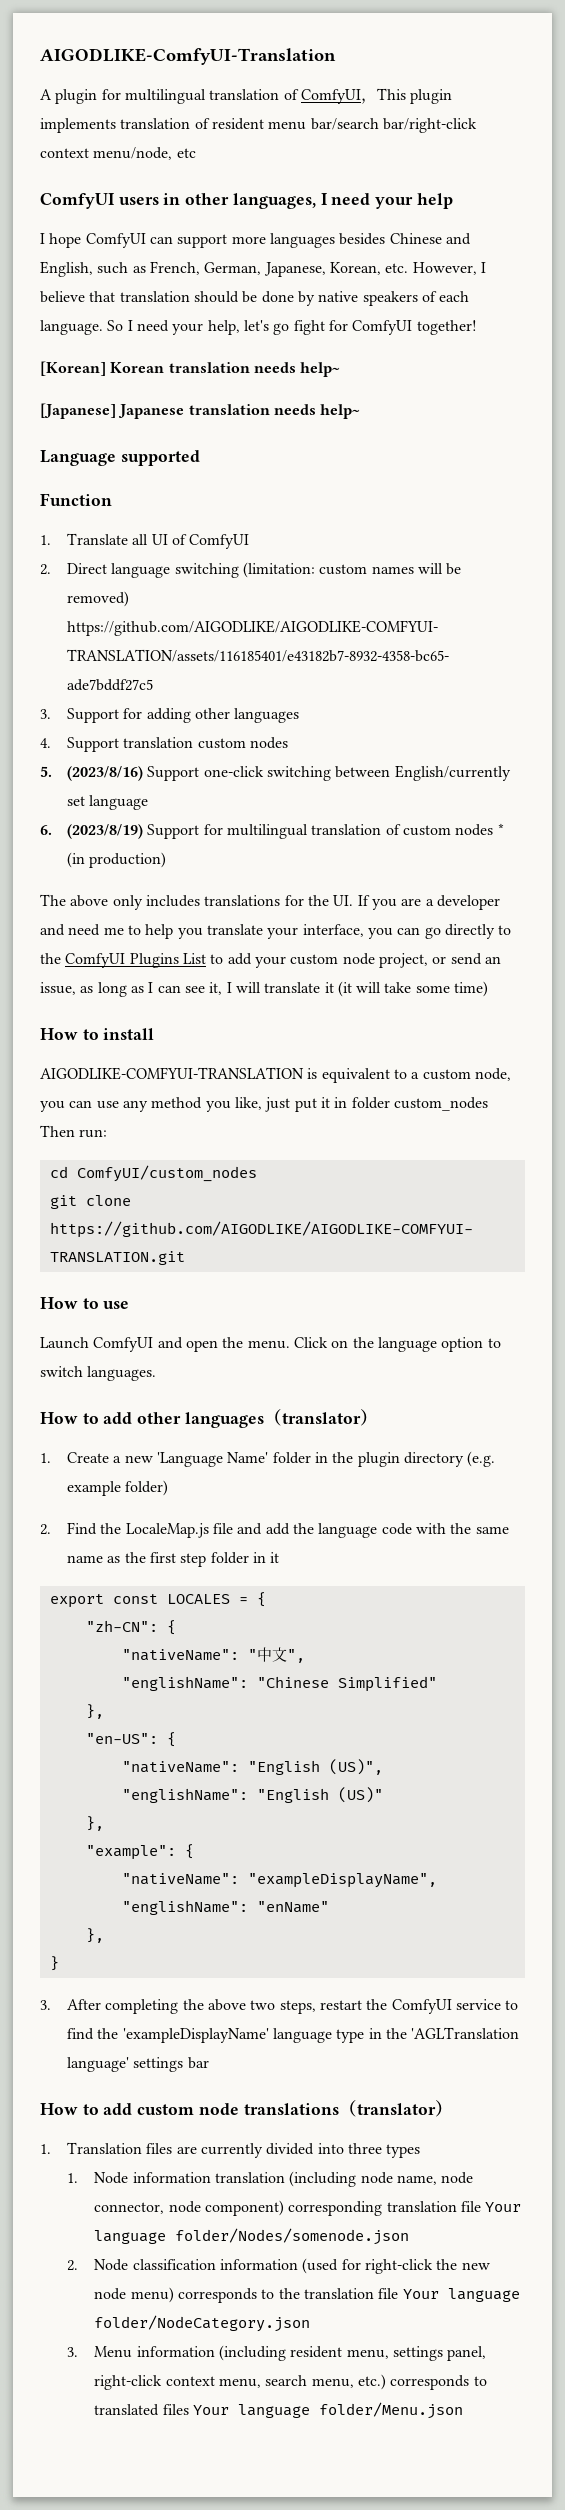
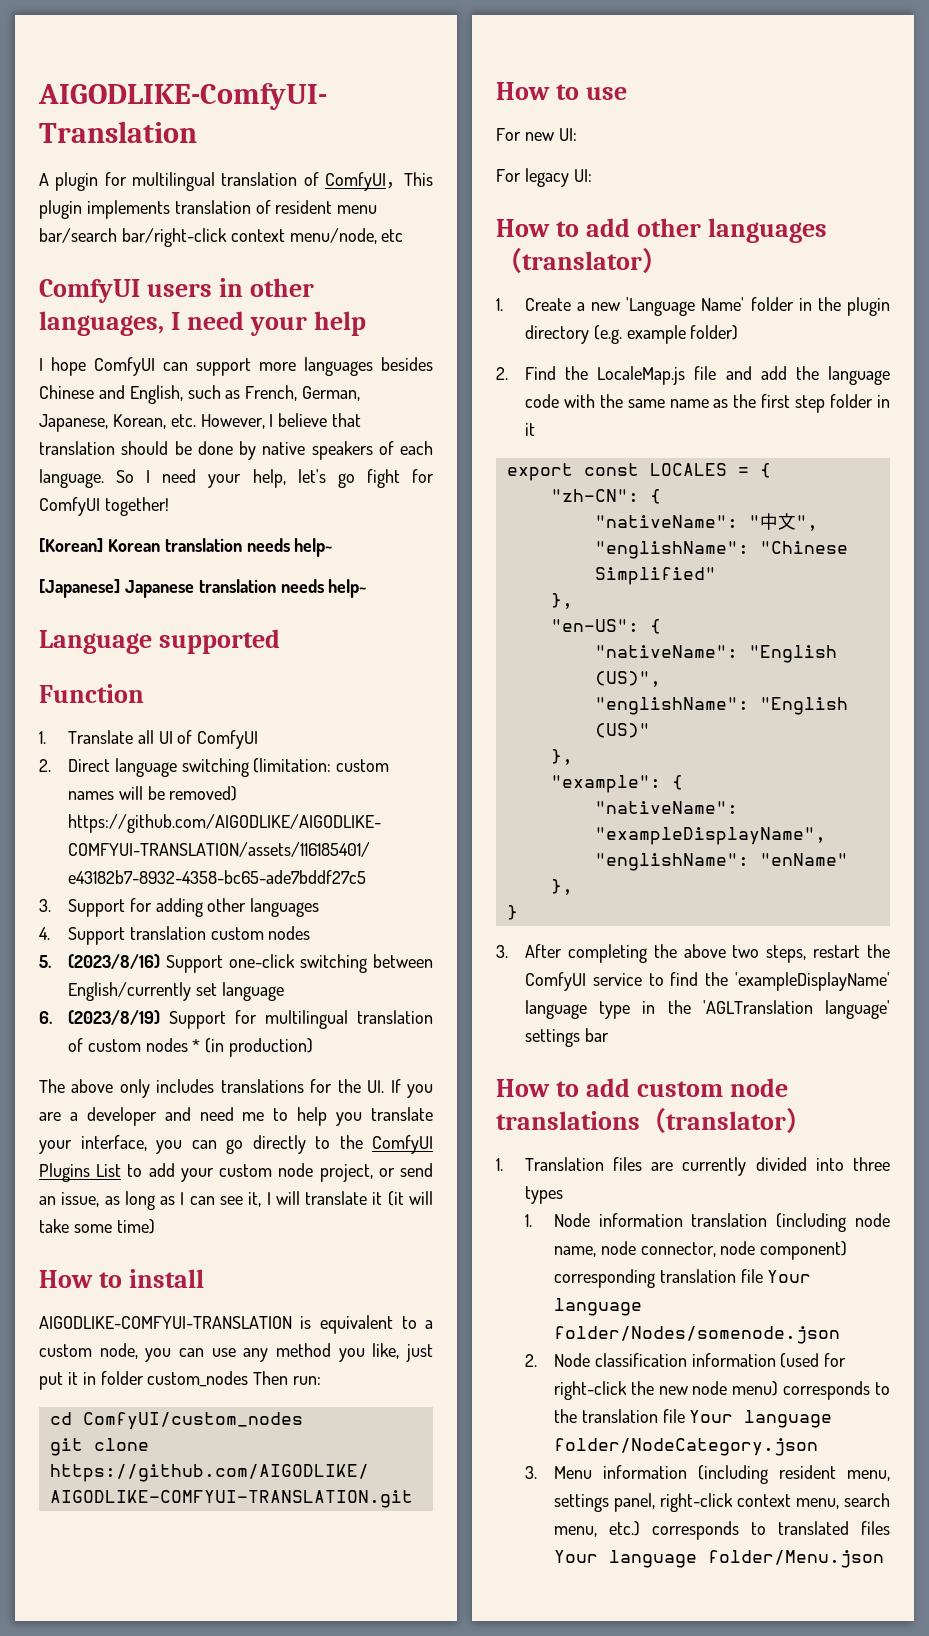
- Launch ComfyUI and open the menu. Click on the language option to switch languages.
+ For new UI:
+ For legacy UI:

